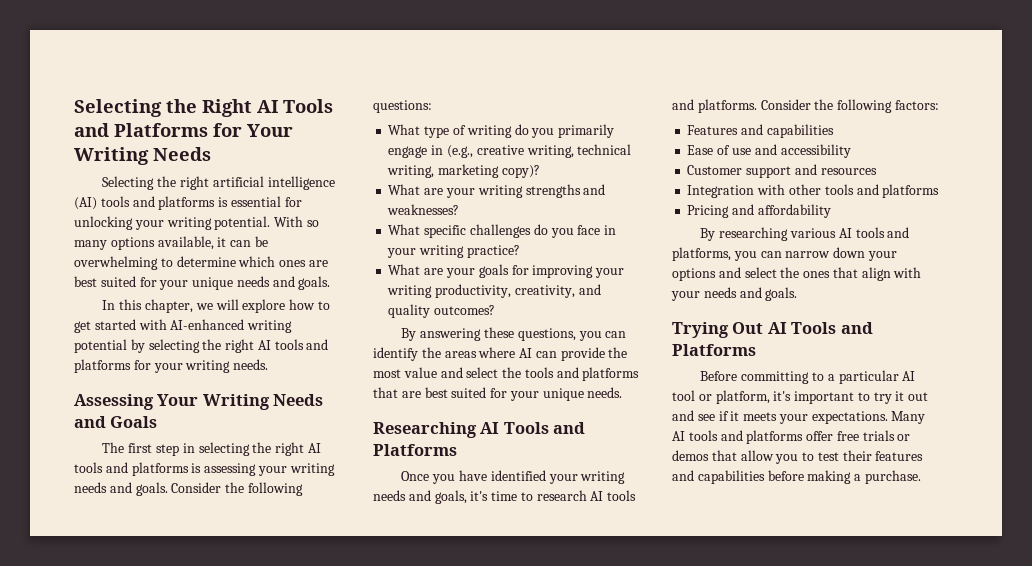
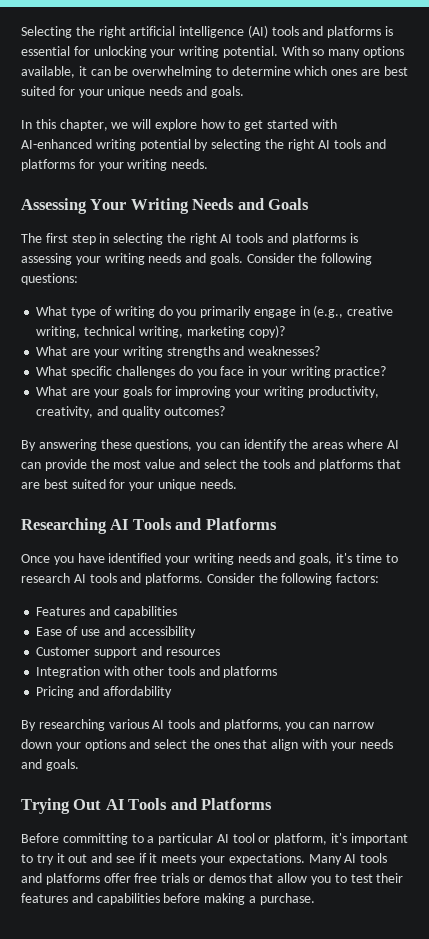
- Selecting the Right AI Tools and Platforms for Your Writing Needs

